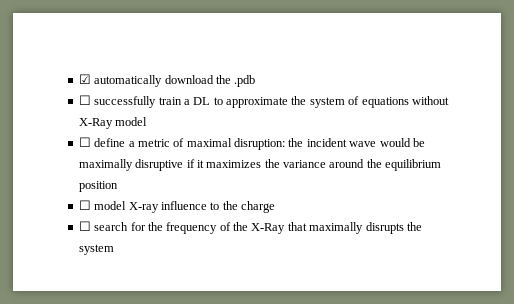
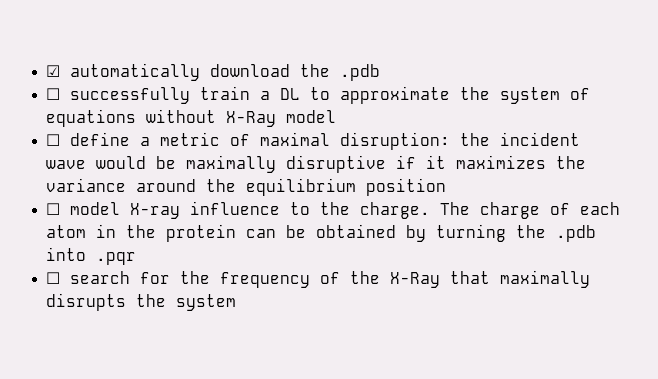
- ☐ model X-ray influence to the charge
+ ☐ model X-ray influence to the charge. The charge of each atom in the protein can be obtained by turning the .pdb into .pqr

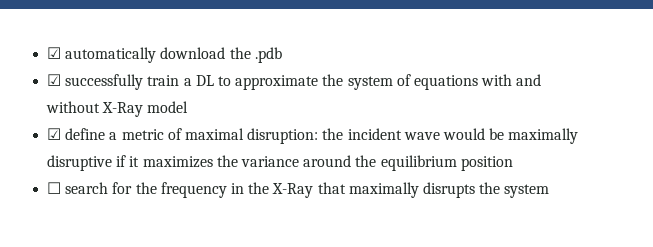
- ☐ successfully train a DL to approximate the system of equations without X-Ray model
+ ☑ successfully train a DL to approximate the system of equations with and without X-Ray model
- ☐ define a metric of maximal disruption: the incident wave would be maximally disruptive if it maximizes the variance around the equilibrium position
+ ☑ define a metric of maximal disruption: the incident wave would be maximally disruptive if it maximizes the variance around the equilibrium position
- ☐ model X-ray influence to the charge. The charge of each atom in the protein can be obtained by turning the .pdb into .pqr
- ☐ search for the frequency of the X-Ray that maximally disrupts the system
+ ☐ search for the frequency in the X-Ray that maximally disrupts the system

